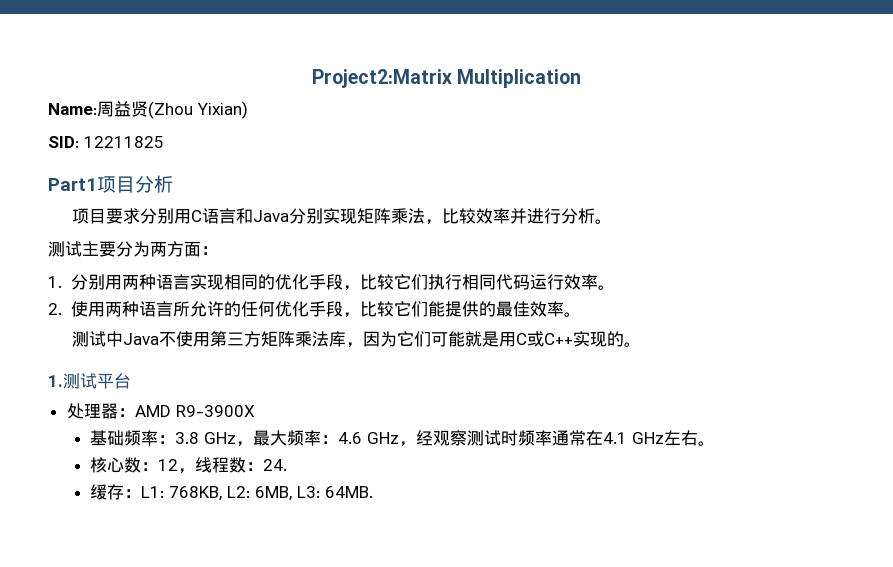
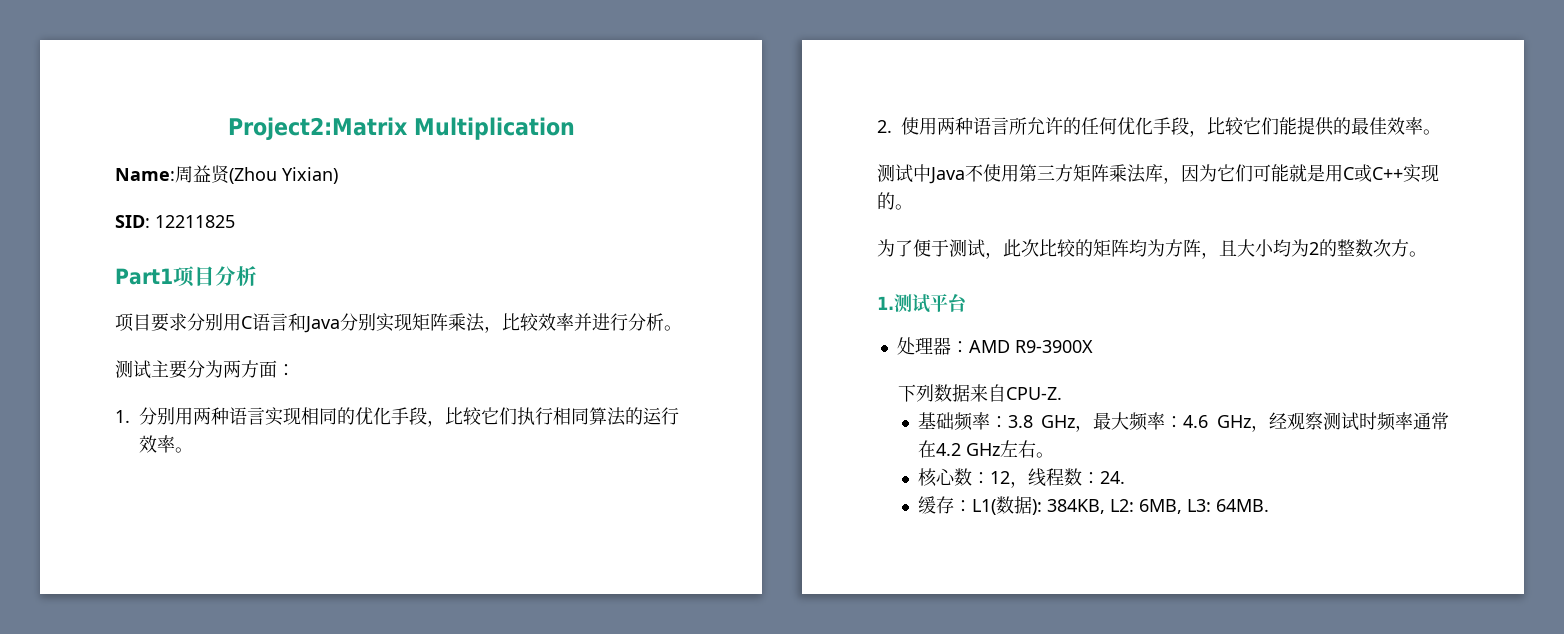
- 1.分别用两种语言实现相同的优化手段，比较它们执行相同代码运行效率。
+ 1.分别用两种语言实现相同的优化手段，比较它们执行相同算法的运行效率。
+ 为了便于测试，此次比较的矩阵均为方阵，且大小均为2的整数次方。
+ 下列数据来自CPU-Z.
- 基础频率：3.8 GHz，最大频率：4.6 GHz，经观察测试时频率通常在4.1 GHz左右。
+ 基础频率：3.8 GHz，最大频率：4.6 GHz，经观察测试时频率通常在4.2 GHz左右。
- 缓存：L1: 768KB, L2: 6MB, L3: 64MB.
+ 缓存：L1(数据): 384KB, L2: 6MB, L3: 64MB.

